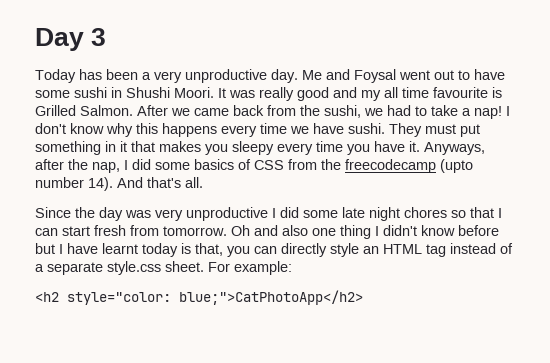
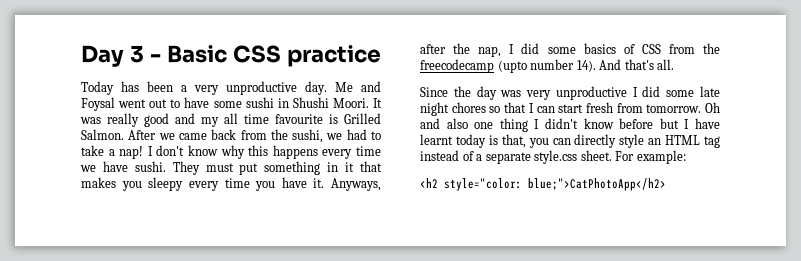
- Day 3
+ Day 3 - Basic CSS practice

